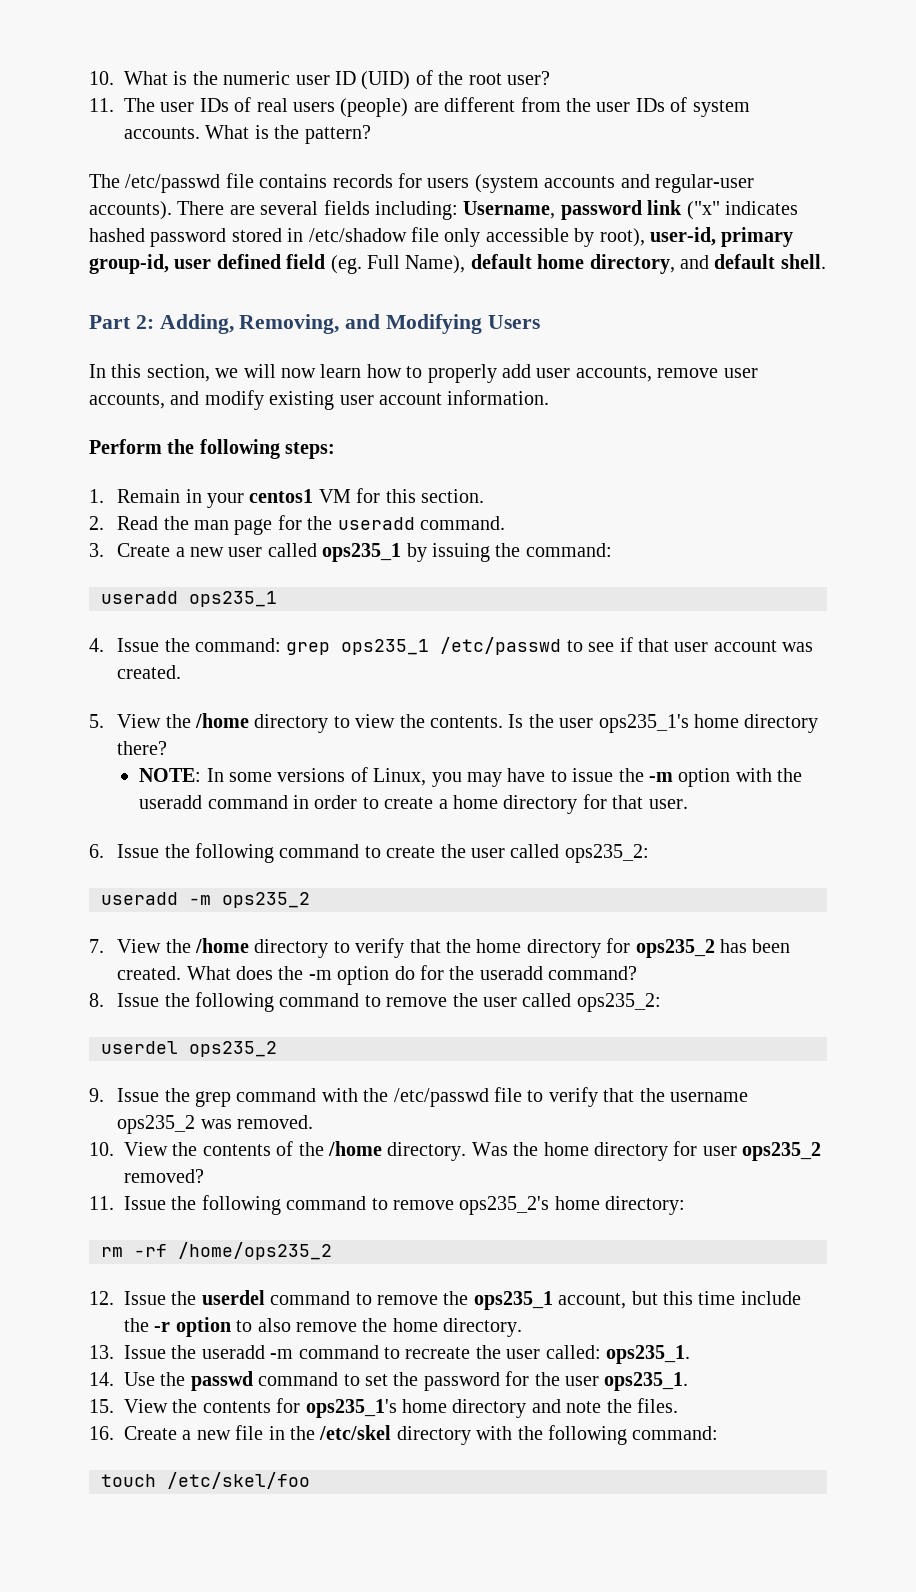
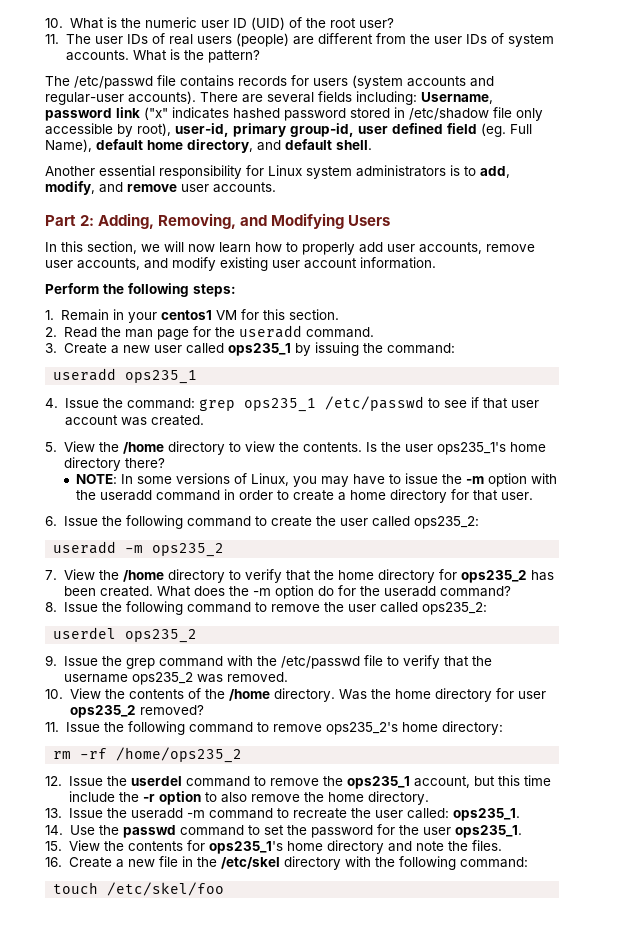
+ Another essential responsibility for Linux system administrators is to add, modify, and remove user accounts.

